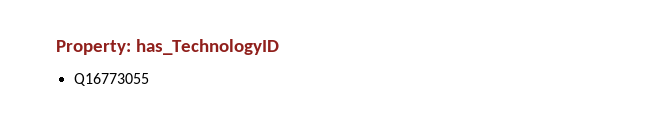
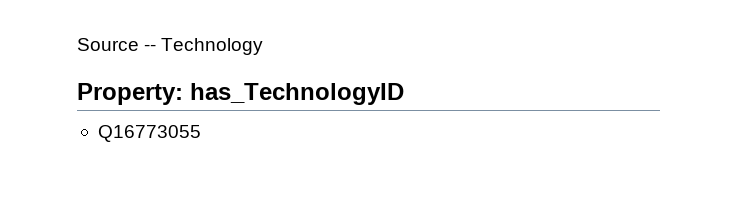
+ Source -- Technology

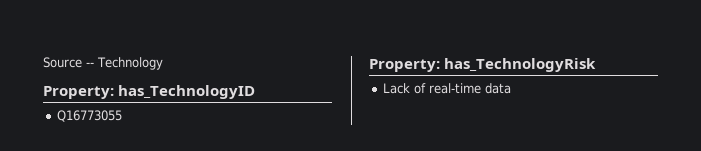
+ Property: has_TechnologyRisk
+ Lack of real-time data

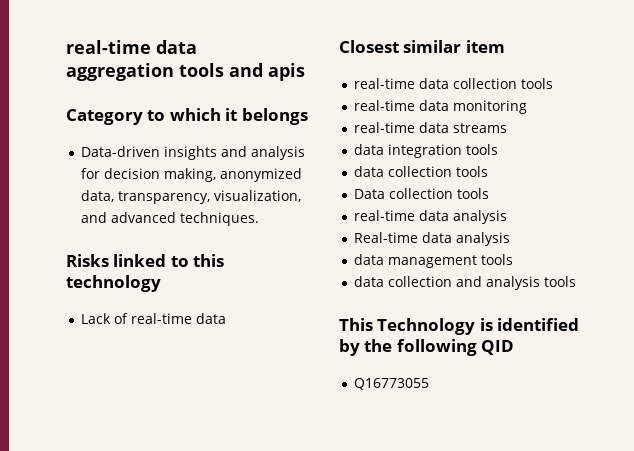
- Source -- Technology
- Property: has_TechnologyID
+ real-time data aggregation tools and apis
+ Category to which it belongs
+ Data-driven insights and analysis for decision making, anonymized data, transparency, visualization, and advanced techniques.
+ Risks linked to this technology
+ Lack of real-time data
+ Closest similar item
+ real-time data collection tools
+ real-time data monitoring
+ real-time data streams
+ data integration tools
+ data collection tools
+ Data collection tools
+ real-time data analysis
+ Real-time data analysis
+ data management tools
+ data collection and analysis tools
+ This Technology is identified by the following QID
  Q16773055
- Property: has_TechnologyRisk
- Lack of real-time data

